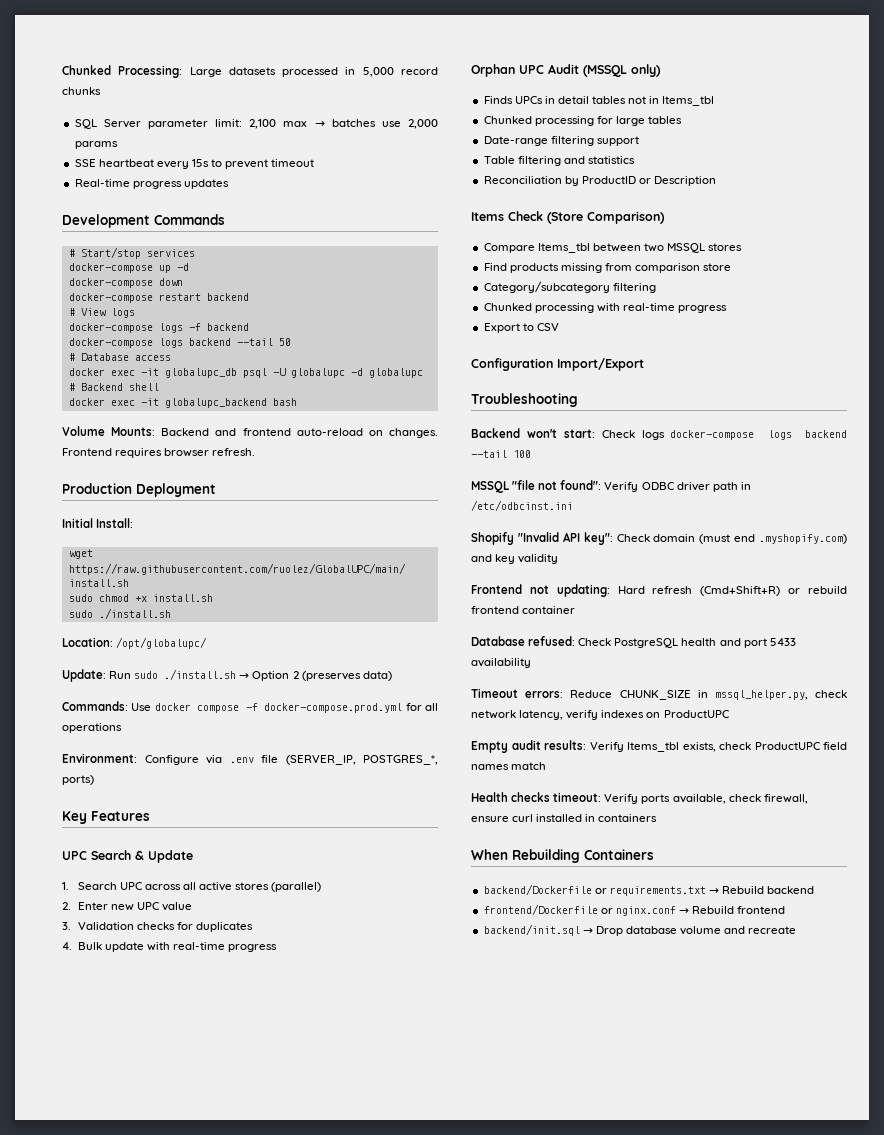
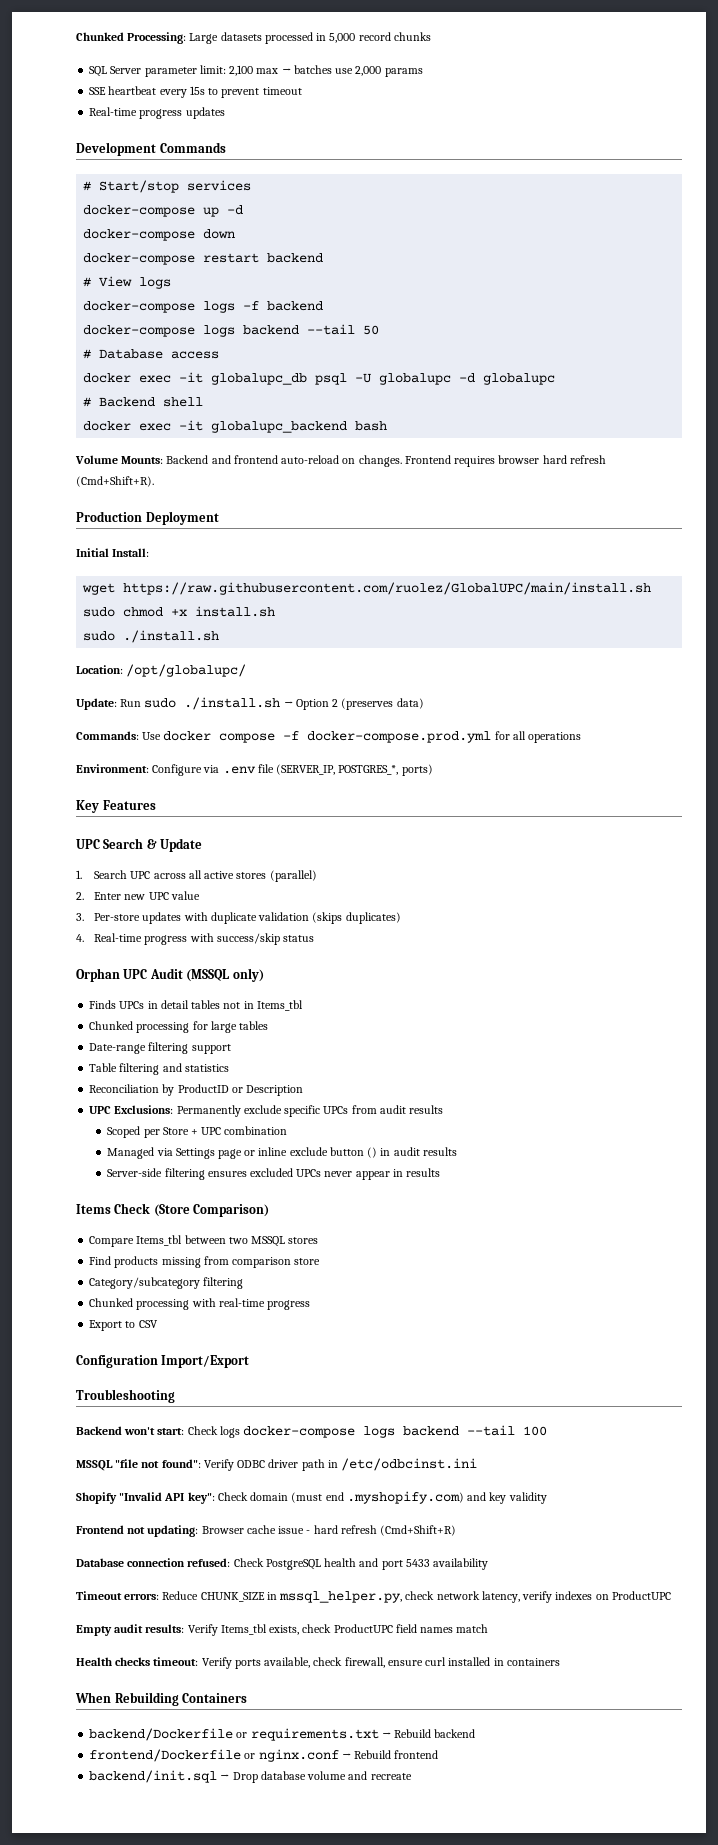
- Frontend requires browser refresh.
+ Frontend requires browser hard refresh (Cmd+Shift+R).
- 3. Validation checks for duplicates
- 4. Bulk update with real-time progress
+ 3. Per-store updates with duplicate validation (skips duplicates)
+ 4. Real-time progress with success/skip status
+ UPC Exclusions: Permanently exclude specific UPCs from audit results
+ Scoped per Store + UPC combination
+ Managed via Settings page or inline exclude button () in audit results
+ Server-side filtering ensures excluded UPCs never appear in results
- Frontend not updating: Hard refresh (Cmd+Shift+R) or rebuild frontend container
- Database refused: Check PostgreSQL health and port 5433 availability
+ Frontend not updating: Browser cache issue - hard refresh (Cmd+Shift+R)
+ Database connection refused: Check PostgreSQL health and port 5433 availability

